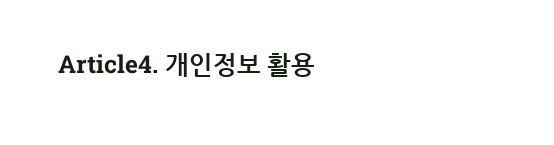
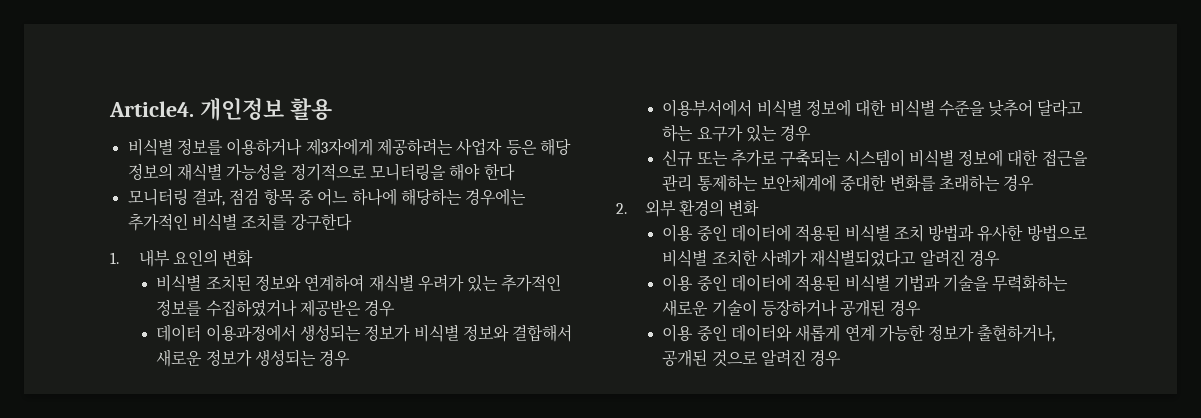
+ 비식별 정보를 이용하거나 제3자에게 제공하려는 사업자 등은 해당 정보의 재식별 가능성을 정기적으로 모니터링을 해야 한다
+ 모니터링 결과, 점검 항목 중 어느 하나에 해당하는 경우에는 추가적인 비식별 조치를 강구한다
+ 1. 내부 요인의 변화
+ 비식별 조치된 정보와 연계하여 재식별 우려가 있는 추가적인 정보를 수집하였거나 제공받은 경우
+ 데이터 이용과정에서 생성되는 정보가 비식별 정보와 결합해서 새로운 정보가 생성되는 경우
+ 이용부서에서 비식별 정보에 대한 비식별 수준을 낮추어 달라고 하는 요구가 있는 경우
+ 신규 또는 추가로 구축되는 시스템이 비식별 정보에 대한 접근을 관리 통제하는 보안체계에 중대한 변화를 초래하는 경우
+ 2. 외부 환경의 변화
+ 이용 중인 데이터에 적용된 비식별 조치 방법과 유사한 방법으로 비식별 조치한 사례가 재식별되었다고 알려진 경우
+ 이용 중인 데이터에 적용된 비식별 기법과 기술을 무력화하는 새로운 기술이 등장하거나 공개된 경우
+ 이용 중인 데이터와 새롭게 연계 가능한 정보가 출현하거나, 공개된 것으로 알려진 경우

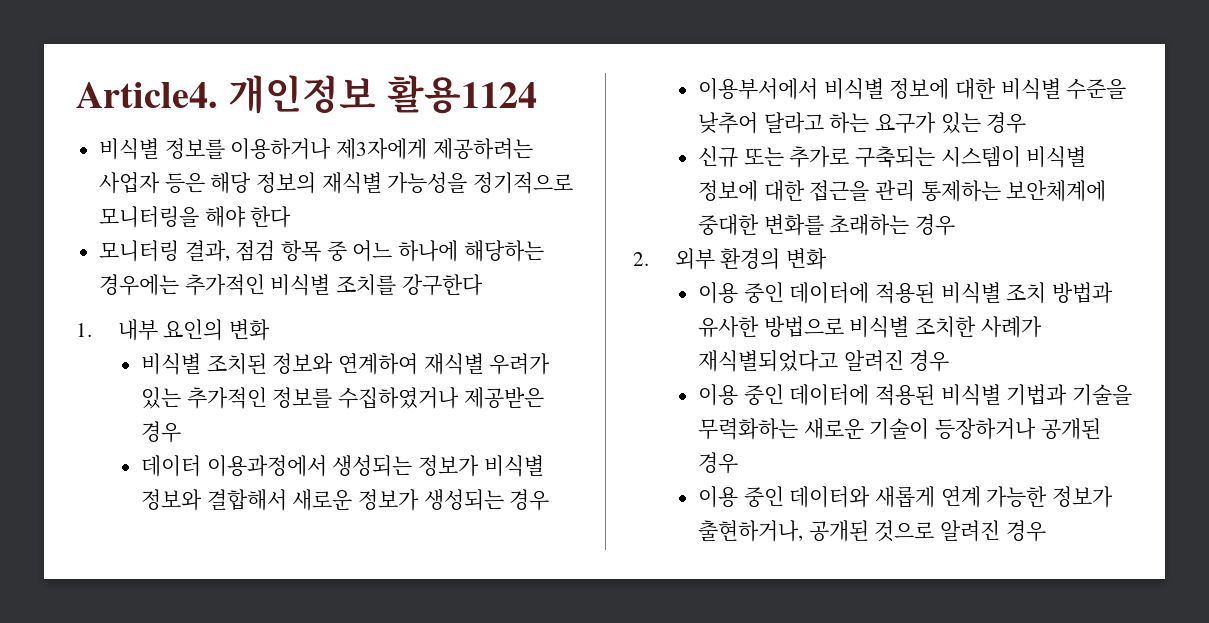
- 개인정보 활용
+ 개인정보 활용1124

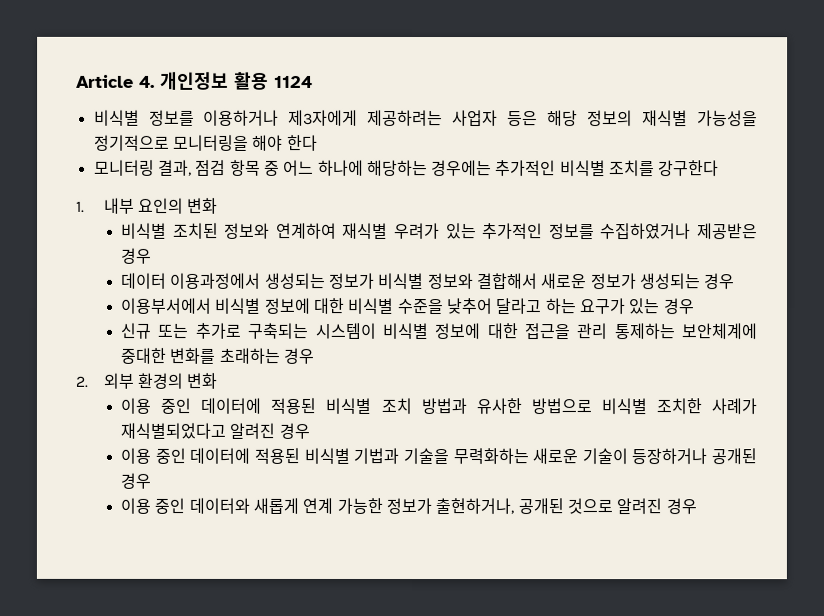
- Article4. 개인정보 활용1124
+ Article 4. 개인정보 활용 1124

